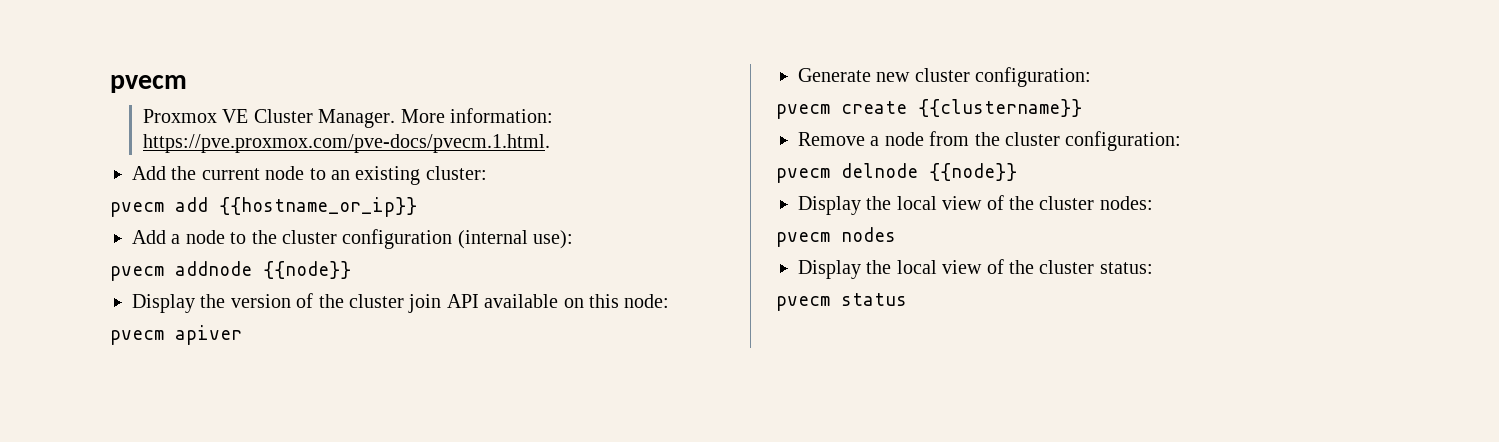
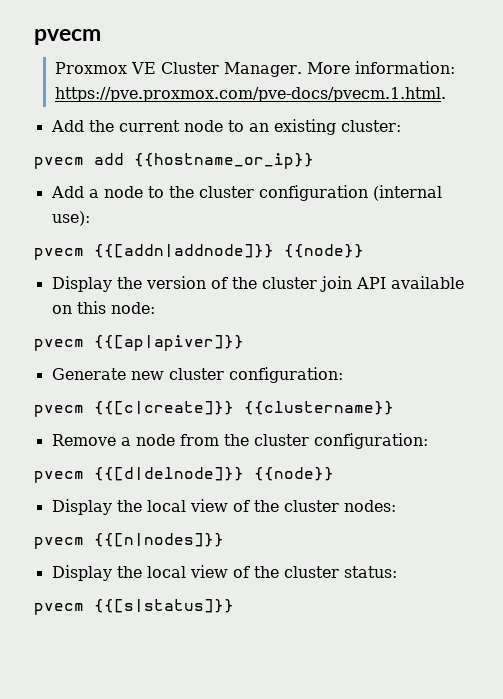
- pvecm addnode {{node}}
+ pvecm {{[addn|addnode]}} {{node}}
- pvecm apiver
+ pvecm {{[ap|apiver]}}
- pvecm create {{clustername}}
+ pvecm {{[c|create]}} {{clustername}}
- pvecm delnode {{node}}
+ pvecm {{[d|delnode]}} {{node}}
- pvecm nodes
+ pvecm {{[n|nodes]}}
- pvecm status
+ pvecm {{[s|status]}}

